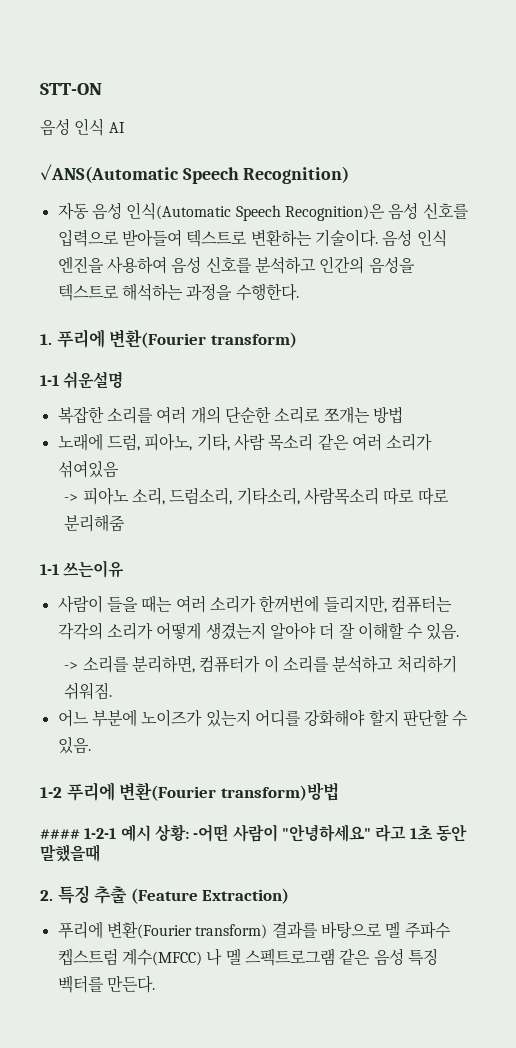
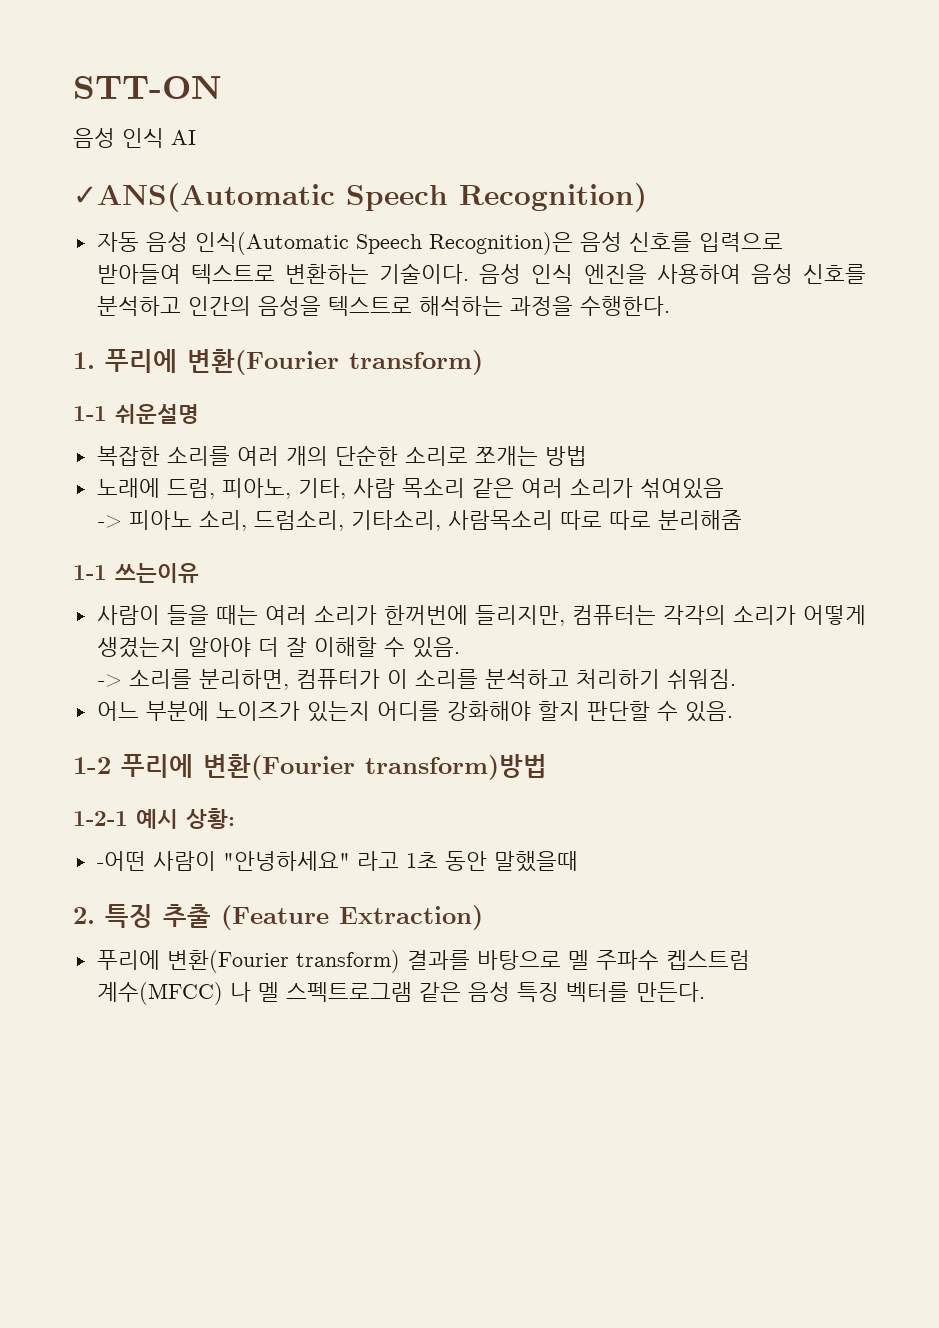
- #### 1-2-1 예시 상황: -어떤 사람이 "안녕하세요" 라고 1초 동안 말했을때
+ 1-2-1 예시 상황:
+ -어떤 사람이 "안녕하세요" 라고 1초 동안 말했을때

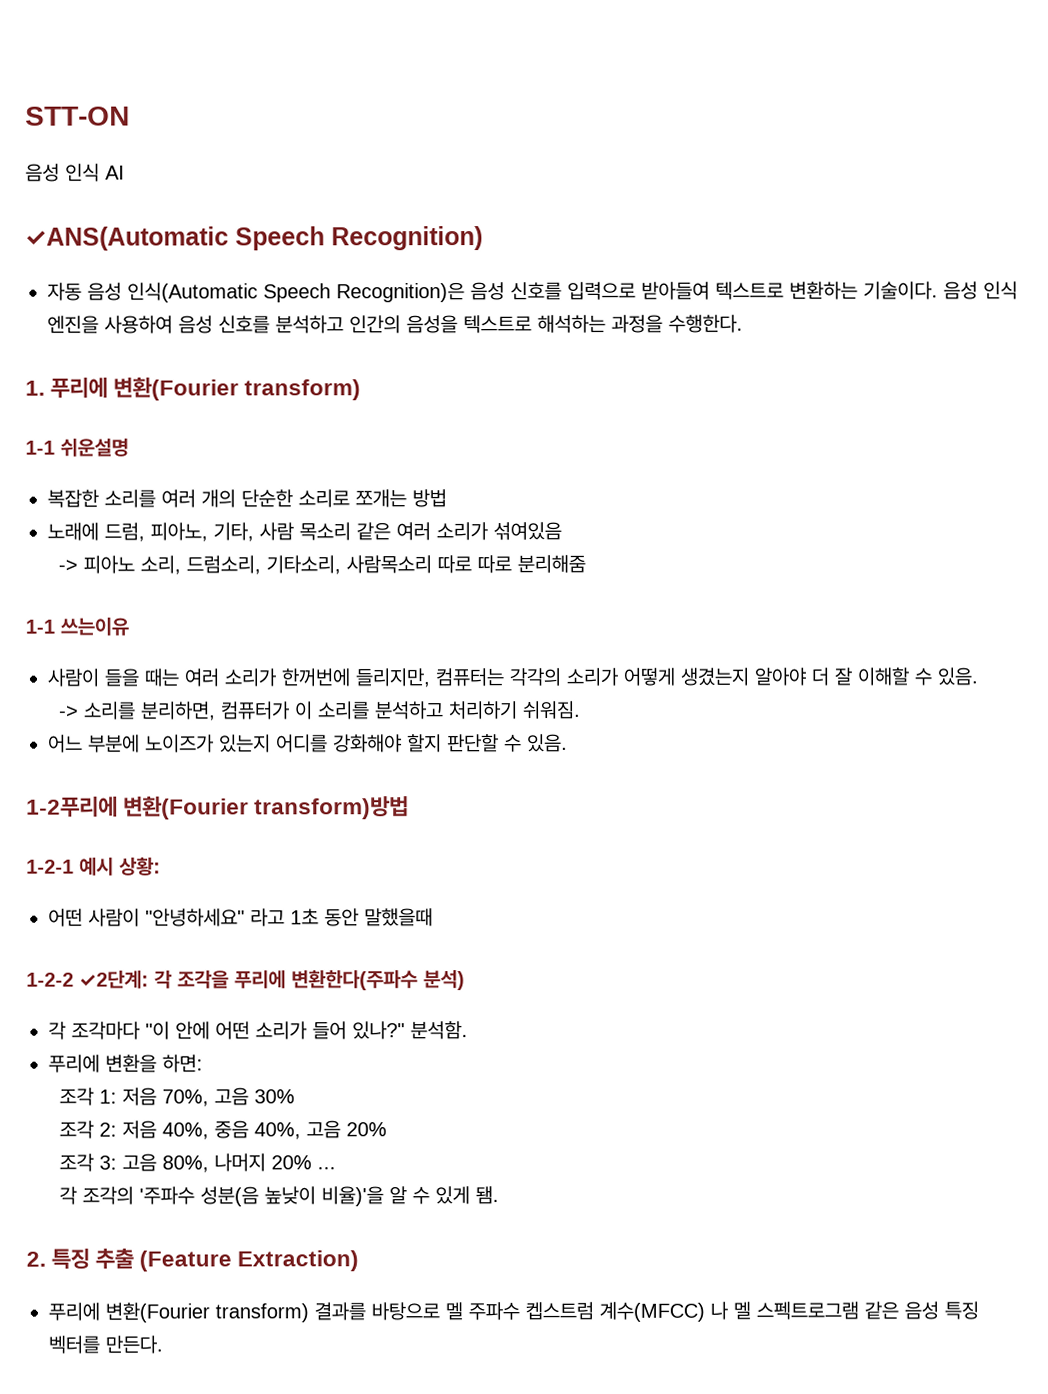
- 1-2 푸리에 변환(Fourier transform)방법
+ 1-2푸리에 변환(Fourier transform)방법
- -어떤 사람이 "안녕하세요" 라고 1초 동안 말했을때
+ 어떤 사람이 "안녕하세요" 라고 1초 동안 말했을때
+ 1-2-2 ✓2단계: 각 조각을 푸리에 변환한다(주파수 분석)
+ 각 조각마다 "이 안에 어떤 소리가 들어 있나?" 분석함.
+ 푸리에 변환을 하면:
+ 조각 1: 저음 70%, 고음 30%
+ 조각 2: 저음 40%, 중음 40%, 고음 20%
+ 조각 3: 고음 80%, 나머지 20% ...
+ 각 조각의 '주파수 성분(음 높낮이 비율)'을 알 수 있게 됌.

